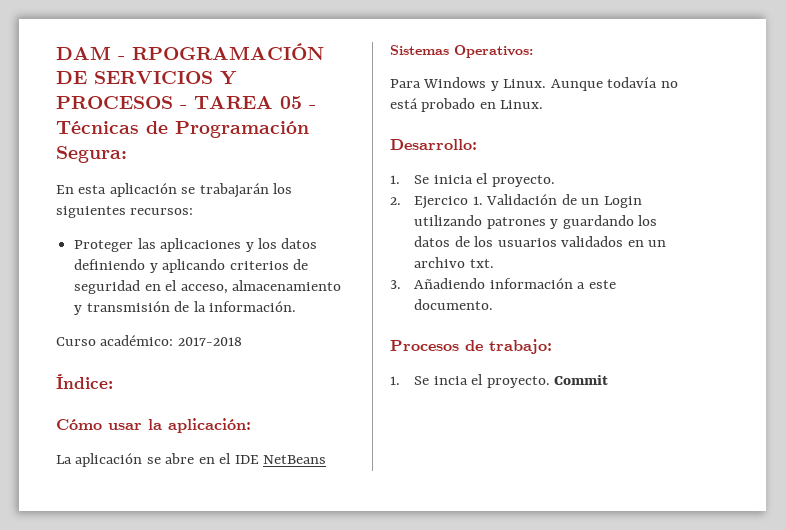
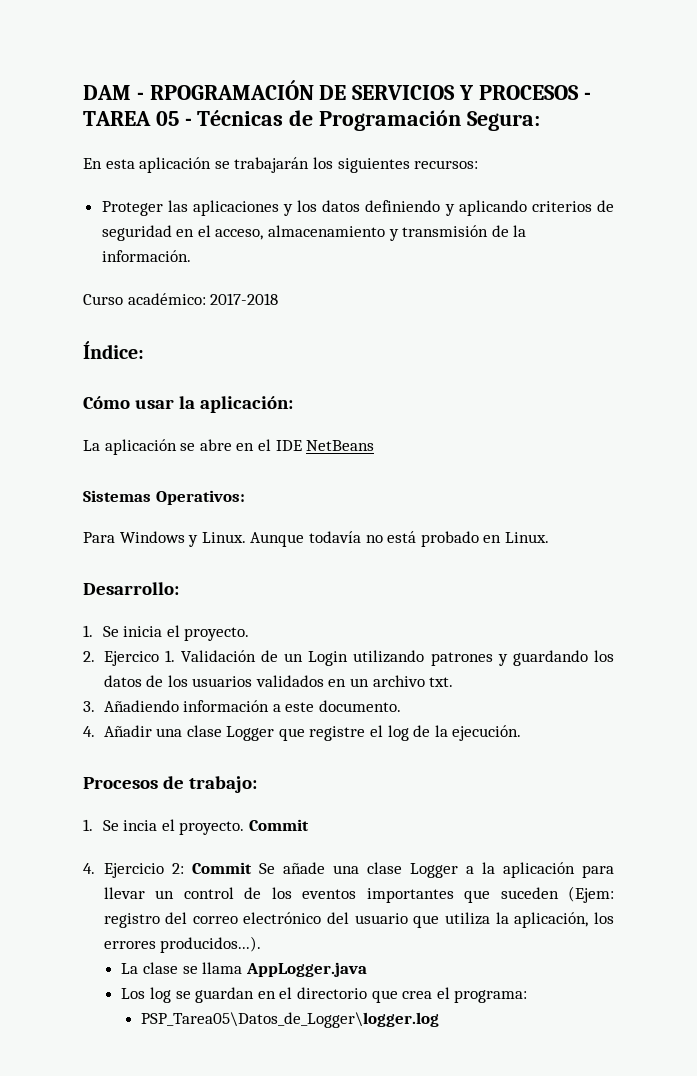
+ 4. Añadir una clase Logger que registre el log de la ejecución.
+ 4. Ejercicio 2: Commit Se añade una clase Logger a la aplicación para llevar un control de los eventos importantes que suceden (Ejem: registro del correo electrónico del usuario que utiliza la aplicación, los errores producidos...).
+ La clase se llama AppLogger.java
+ Los log se guardan en el directorio que crea el programa:
+ PSP_Tarea05\Datos_de_Logger\logger.log

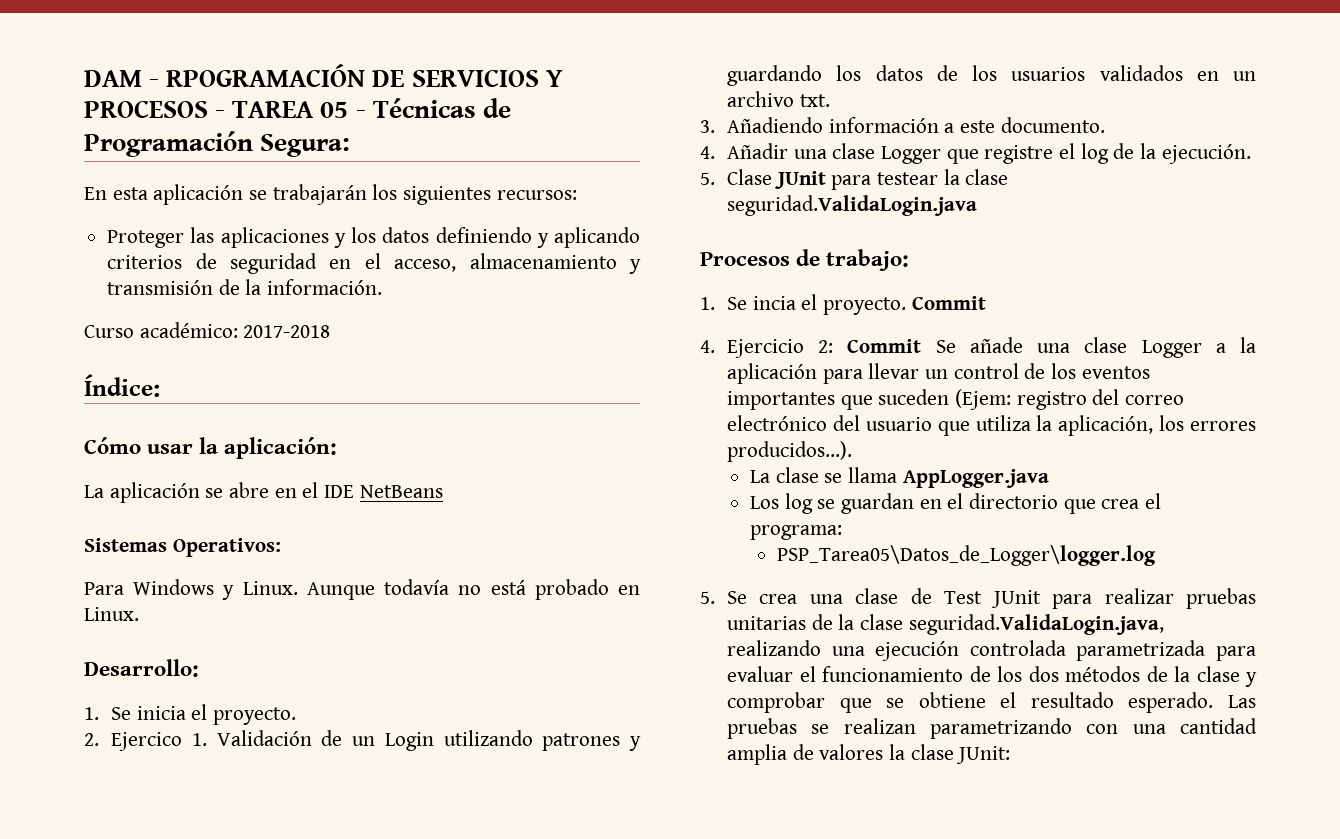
+ 5. Clase JUnit para testear la clase seguridad.ValidaLogin.java
+ 5. Se crea una clase de Test JUnit para realizar pruebas unitarias de la clase seguridad.ValidaLogin.java, realizando una ejecución controlada parametrizada para evaluar el funcionamiento de los dos métodos de la clase y comprobar que se obtiene el resultado esperado. Las pruebas se realizan parametrizando con una cantidad amplia de valores la clase JUnit:

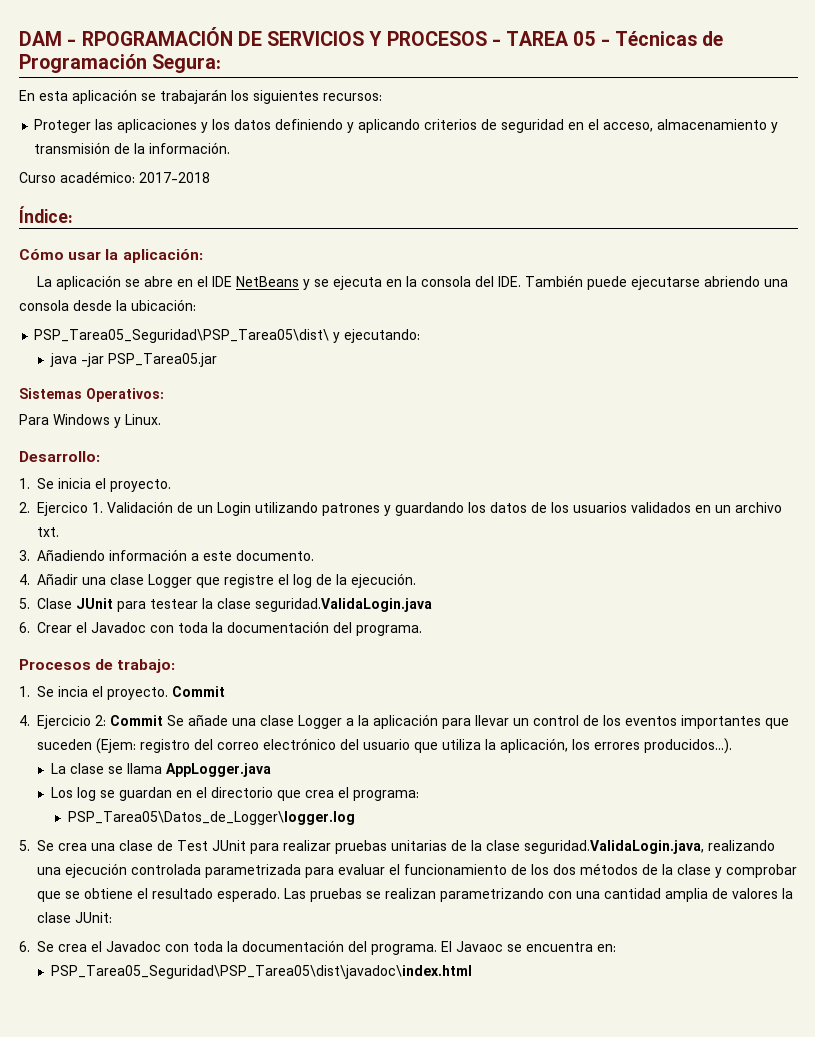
- La aplicación se abre en el IDE NetBeans
+ La aplicación se abre en el IDE NetBeans y se ejecuta en la consola del IDE. También puede ejecutarse abriendo una consola desde la ubicación:
+ PSP_Tarea05_Seguridad\PSP_Tarea05\dist\ y ejecutando:
+ java -jar PSP_Tarea05.jar
- Aunque todavía no está probado en Linux.
+ 6. Crear el Javadoc con toda la documentación del programa.
+ 6. Se crea el Javadoc con toda la documentación del programa. El Javaoc se encuentra en:
+ PSP_Tarea05_Seguridad\PSP_Tarea05\dist\javadoc\index.html

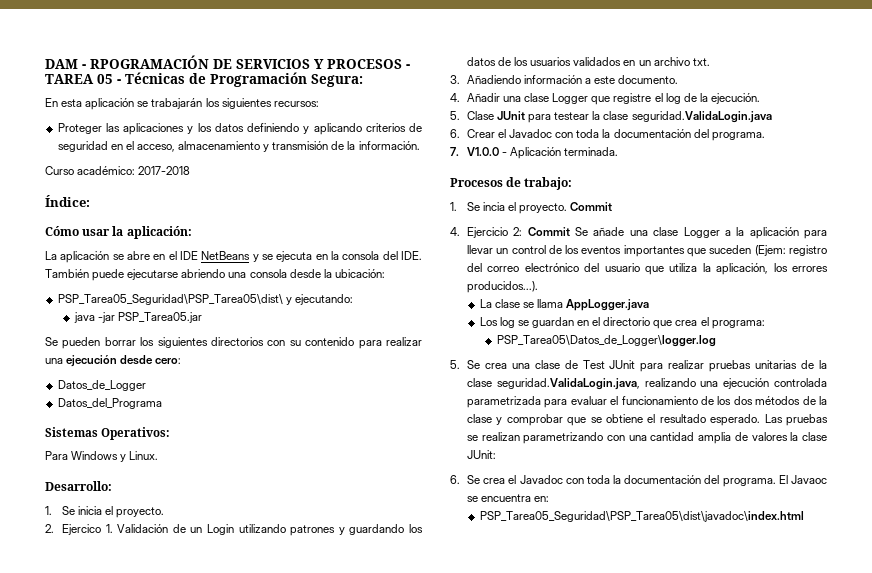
+ Se pueden borrar los siguientes directorios con su contenido para realizar una ejecución desde cero:
+ Datos_de_Logger
+ Datos_del_Programa
+ 7. V1.0.0 - Aplicación terminada.

